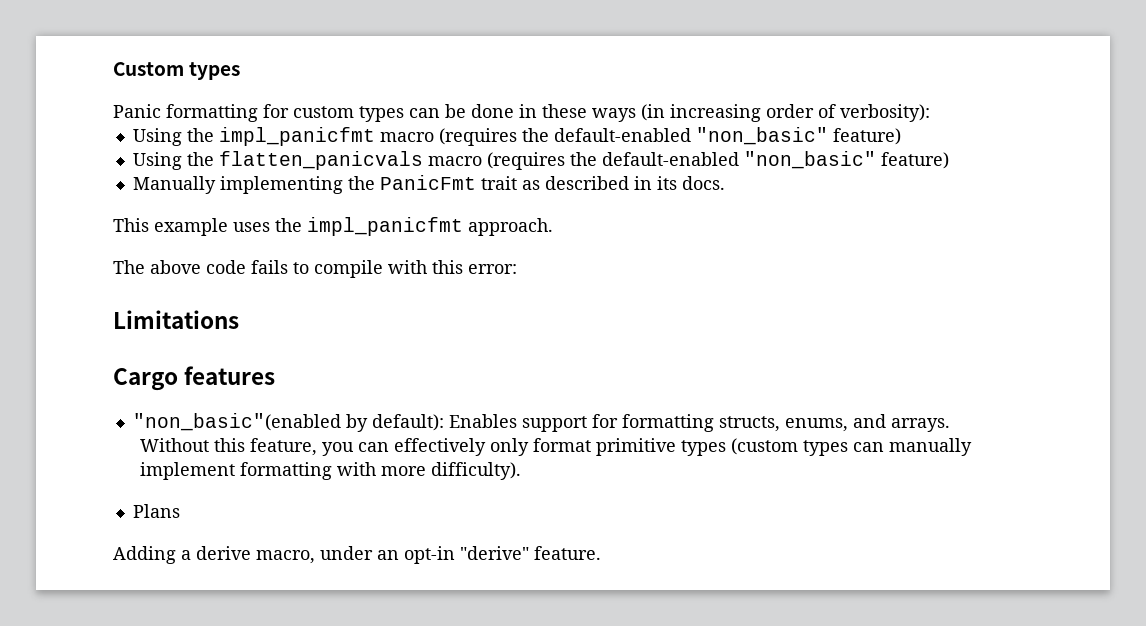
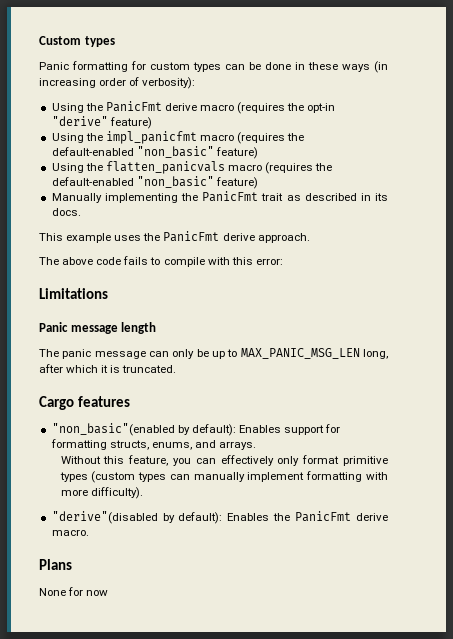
+ Using the PanicFmt derive macro (requires the opt-in "derive" feature)
- This example uses the impl_panicfmt approach.
+ This example uses the PanicFmt derive approach.
+ Panic message length
+ The panic message can only be up to MAX_PANIC_MSG_LEN long, after which it is truncated.
+ "derive"(disabled by default): Enables the PanicFmt derive macro.
  Plans
- Adding a derive macro, under an opt-in "derive" feature.
+ None for now

